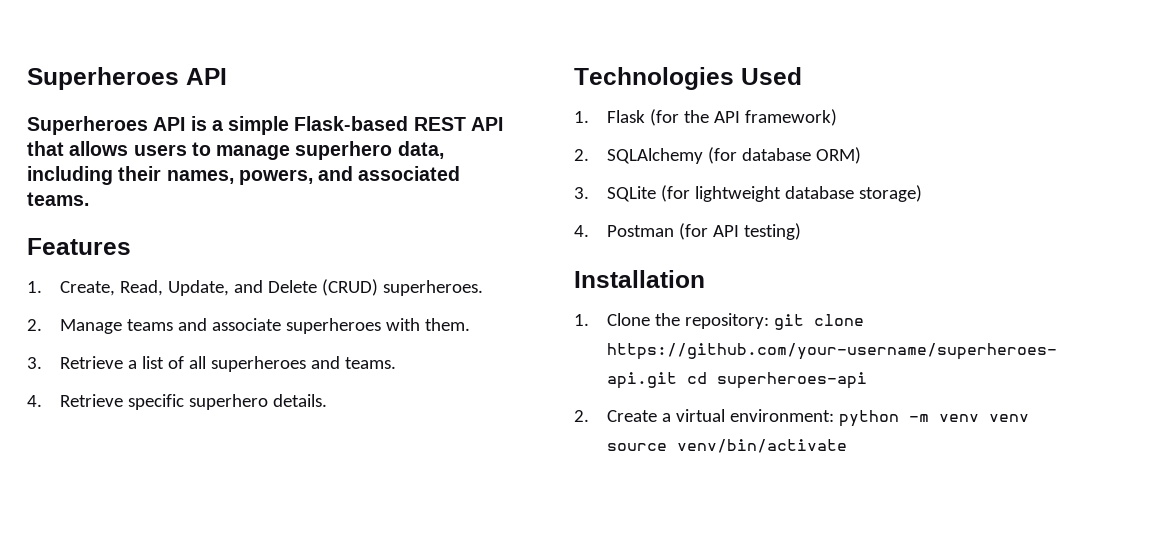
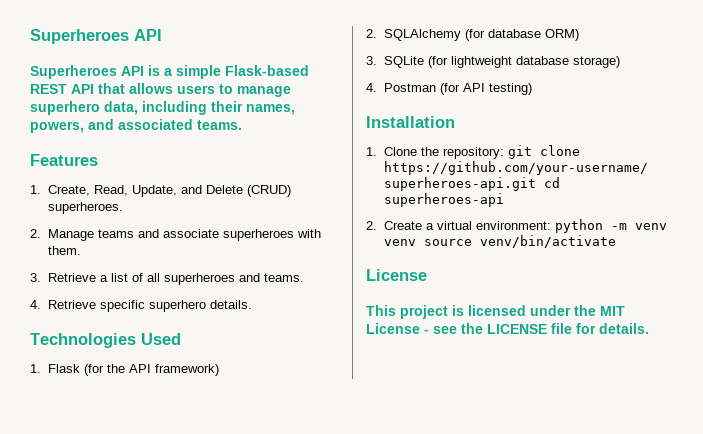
  2. Create a virtual environment: python -m venv venv source venv/bin/activate
+ License
+ This project is licensed under the MIT License - see the LICENSE file for details.

